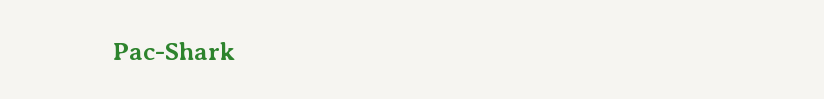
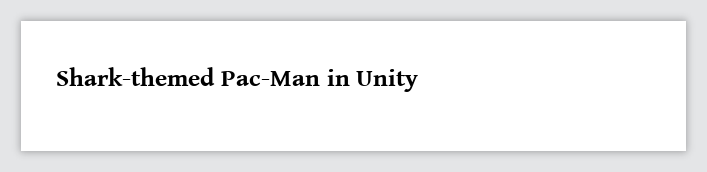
- Pac-Shark
+ Shark-themed Pac-Man in Unity

